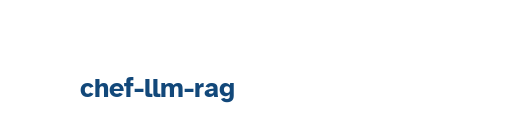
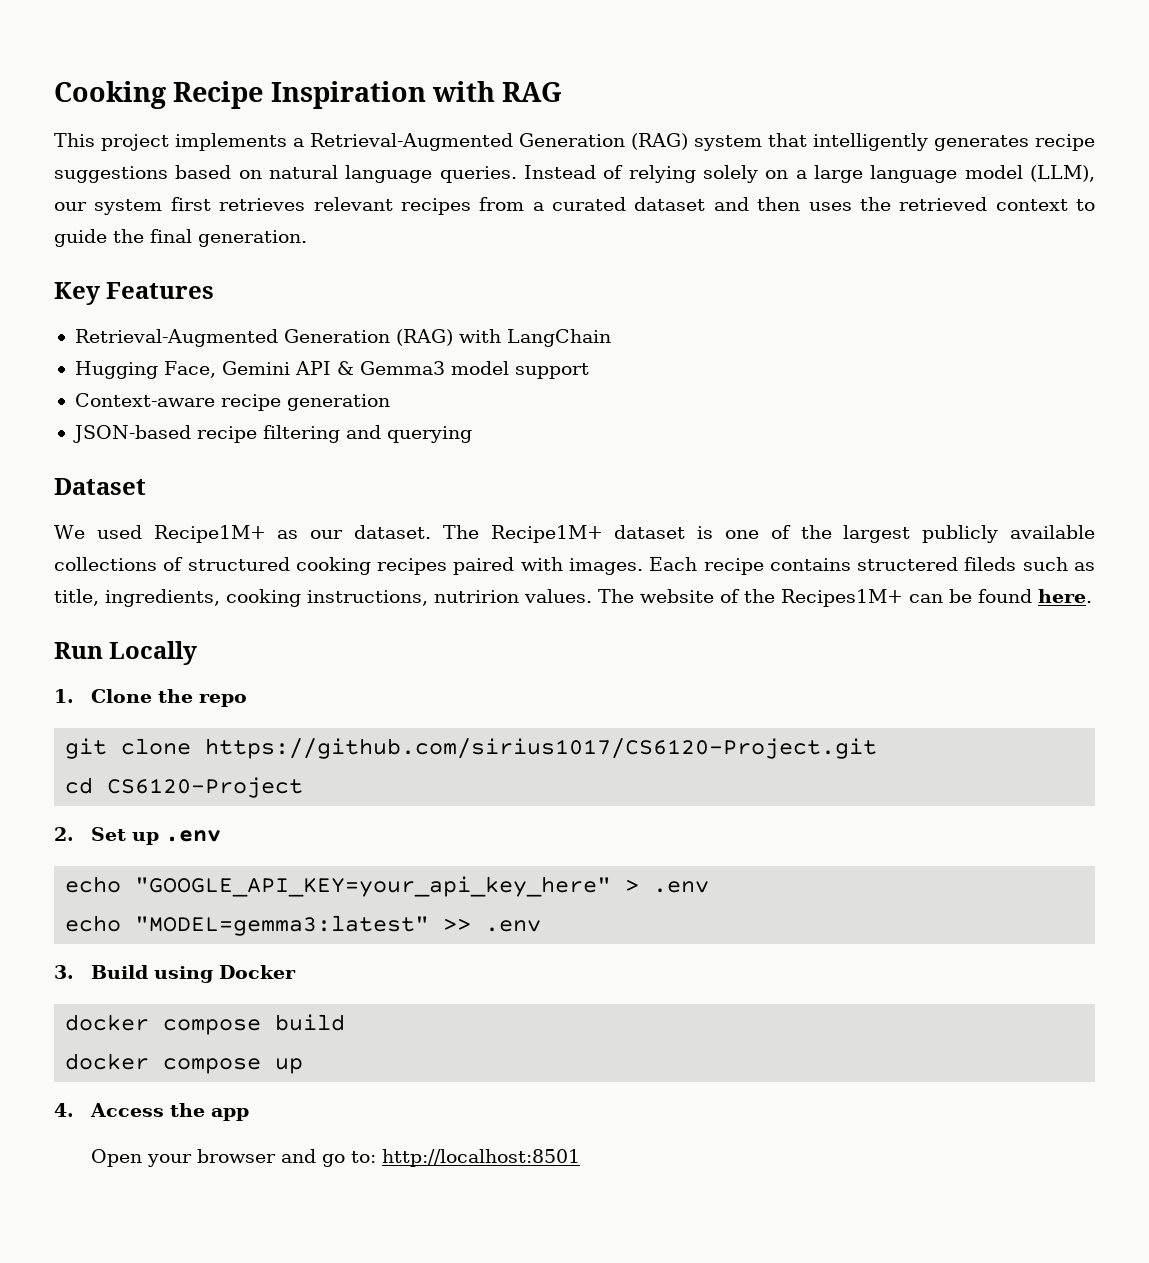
- chef-llm-rag
+ Cooking Recipe Inspiration with RAG
+ This project implements a Retrieval-Augmented Generation (RAG) system that intelligently generates recipe suggestions based on natural language queries. Instead of relying solely on a large language model (LLM), our system first retrieves relevant recipes from a curated dataset and then uses the retrieved context to guide the final generation.
+ Key Features
+ Retrieval-Augmented Generation (RAG) with LangChain
+ Hugging Face, Gemini API & Gemma3 model support
+ Context-aware recipe generation
+ JSON-based recipe filtering and querying
+ Dataset
+ We used Recipe1M+ as our dataset. The Recipe1M+ dataset is one of the largest publicly available collections of structured cooking recipes paired with images. Each recipe contains structered fileds such as title, ingredients, cooking instructions, nutririon values. The website of the Recipes1M+ can be found here.
+ Run Locally
+ 1. Clone the repo
+ git clone https://github.com/sirius1017/CS6120-Project.git
+ cd CS6120-Project
+ 2. Set up .env
+ echo "GOOGLE_API_KEY=your_api_key_here" > .env
+ echo "MODEL=gemma3:latest" >> .env
+ 3. Build using Docker
+ docker compose build
+ docker compose up
+ 4. Access the app
+ Open your browser and go to: http://localhost:8501

